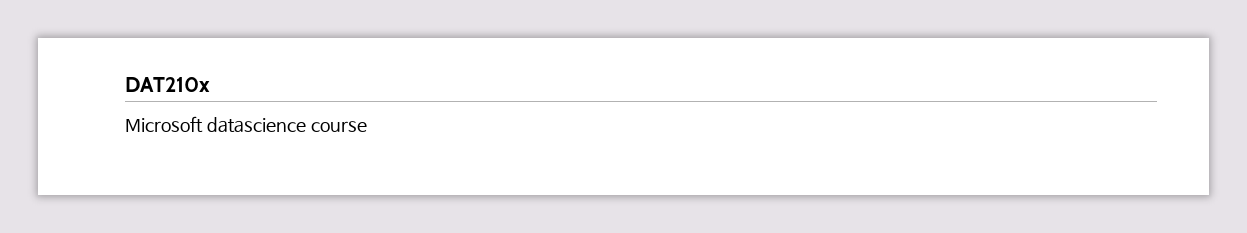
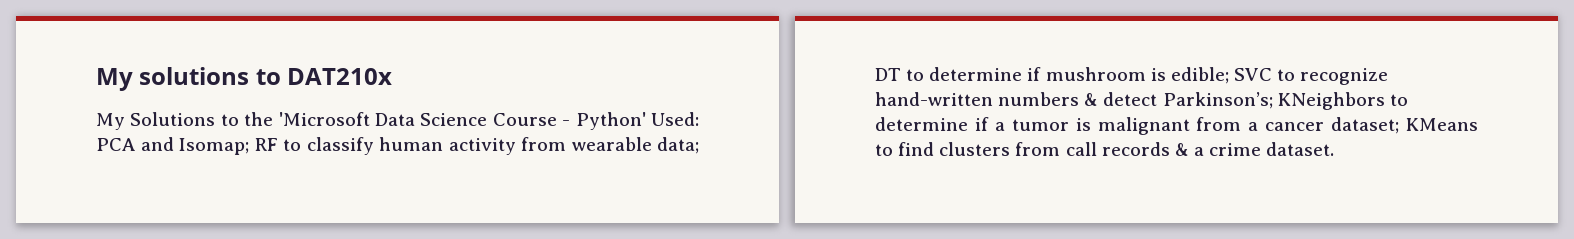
- DAT210x
- Microsoft datascience course
+ My solutions to DAT210x
+ My Solutions to the 'Microsoft Data Science Course - Python' Used: PCA and Isomap; RF to classify human activity from wearable data; DT to determine if mushroom is edible; SVC to recognize hand-written numbers & detect Parkinson’s; KNeighbors to determine if a tumor is malignant from a cancer dataset; KMeans to find clusters from call records & a crime dataset.

